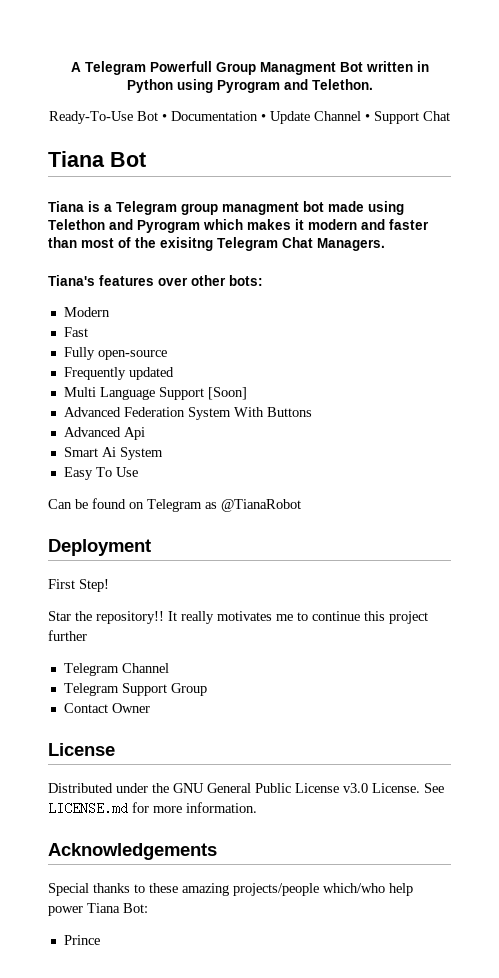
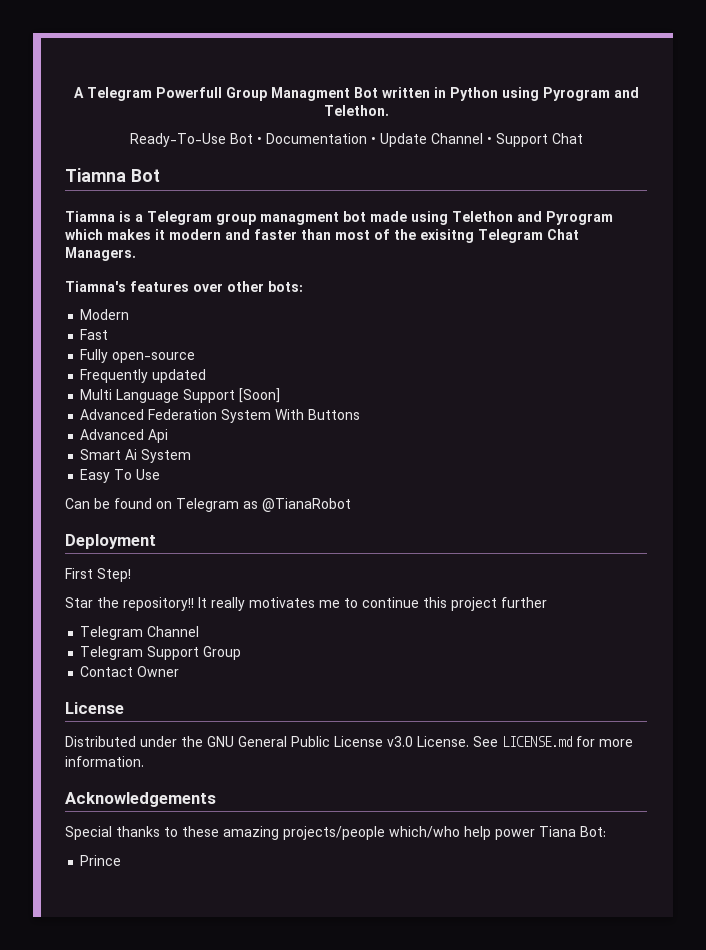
- Tiana Bot
+ Tiamna Bot
- Tiana is a Telegram group managment bot made using Telethon and Pyrogram which makes it modern and faster than most of the exisitng Telegram Chat Managers.
+ Tiamna is a Telegram group managment bot made using Telethon and Pyrogram which makes it modern and faster than most of the exisitng Telegram Chat Managers.
- Tiana's features over other bots:
+ Tiamna's features over other bots:

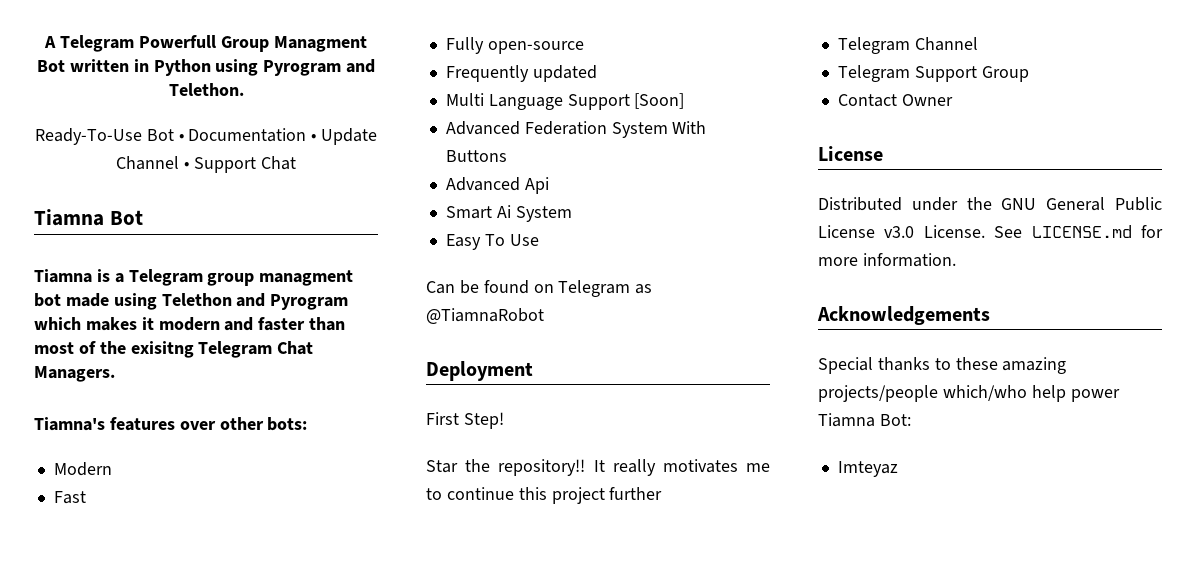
- Can be found on Telegram as @TianaRobot
+ Can be found on Telegram as @TiamnaRobot
- Special thanks to these amazing projects/people which/who help power Tiana Bot:
+ Special thanks to these amazing projects/people which/who help power Tiamna Bot:
- Prince
+ Imteyaz

